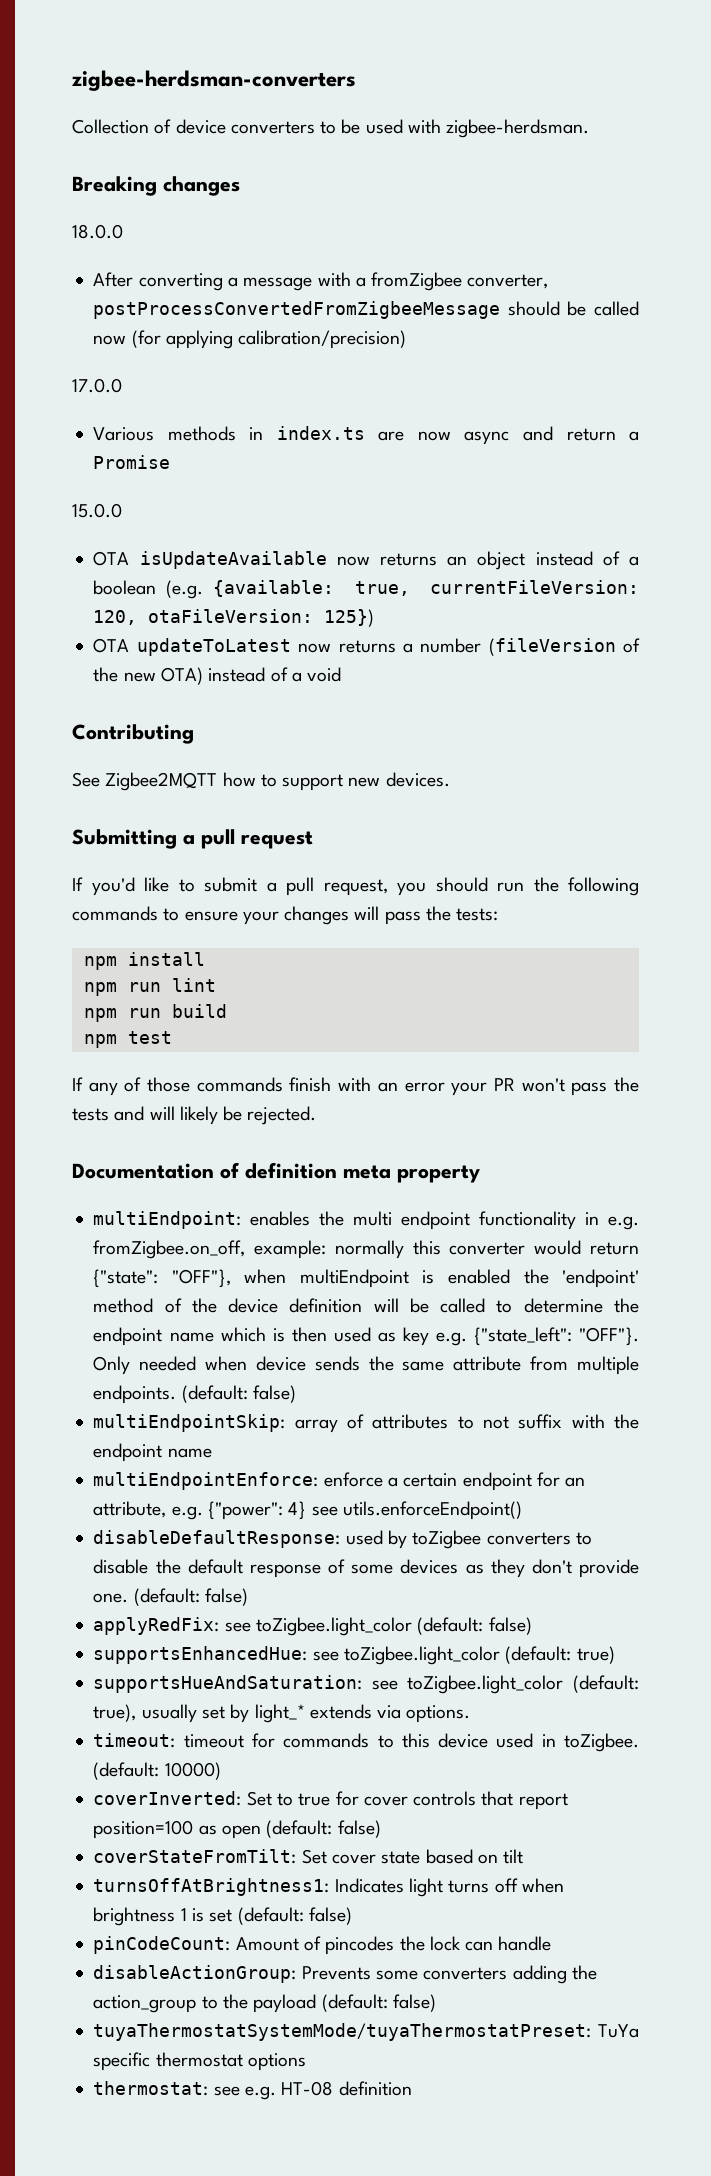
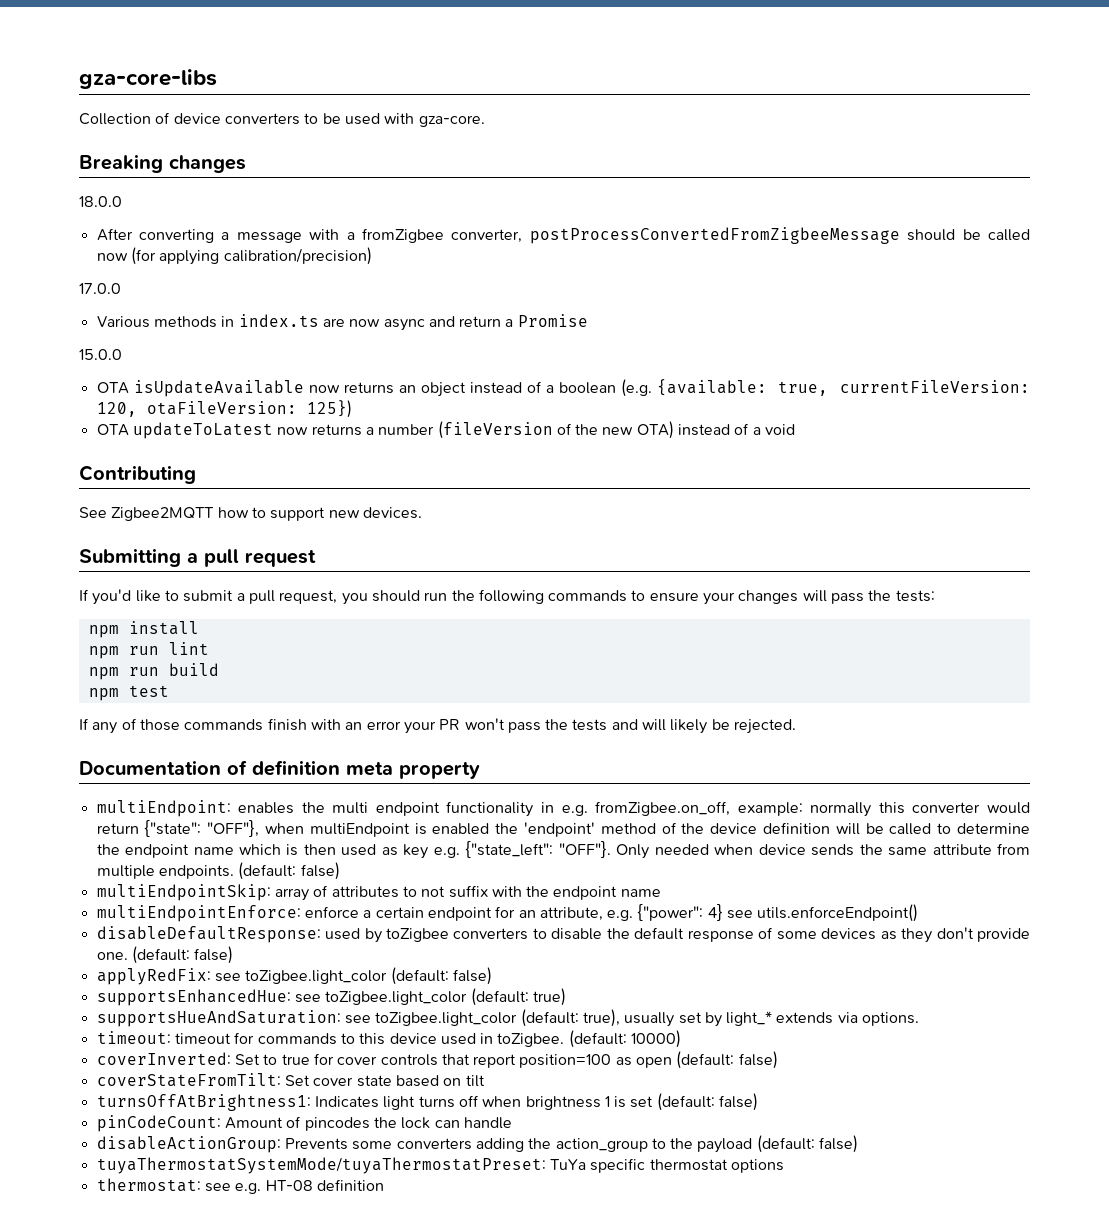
- zigbee-herdsman-converters
+ gza-core-libs
- Collection of device converters to be used with zigbee-herdsman.
+ Collection of device converters to be used with gza-core.

